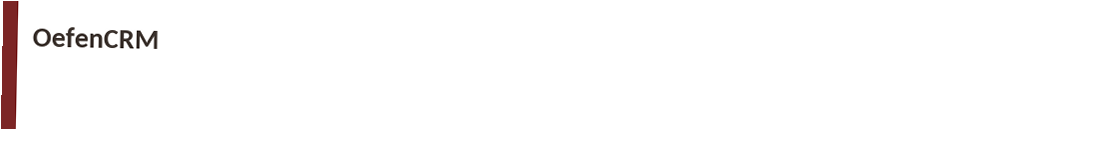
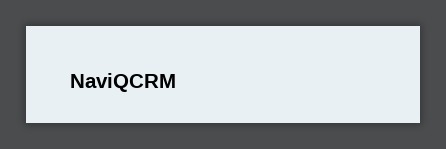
- OefenCRM
+ NaviQCRM

